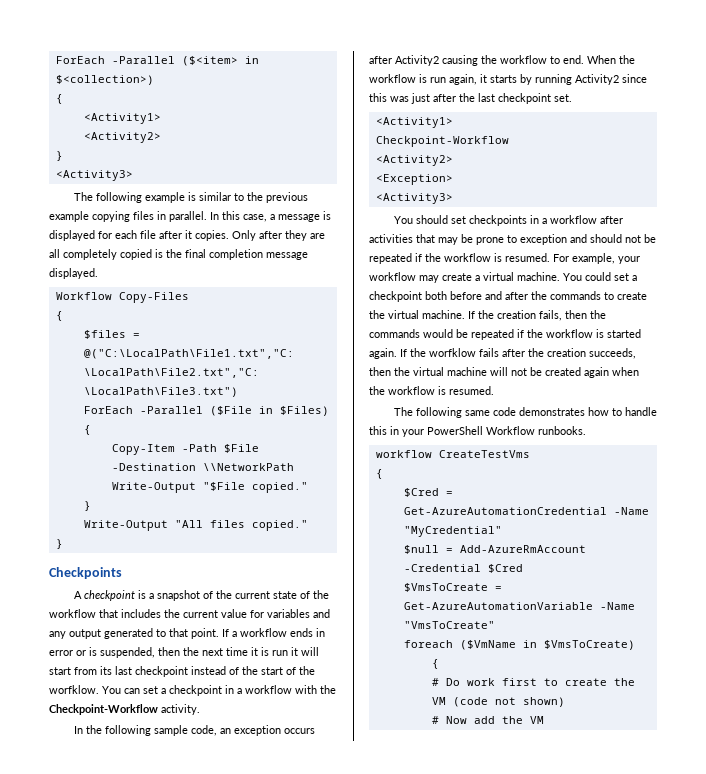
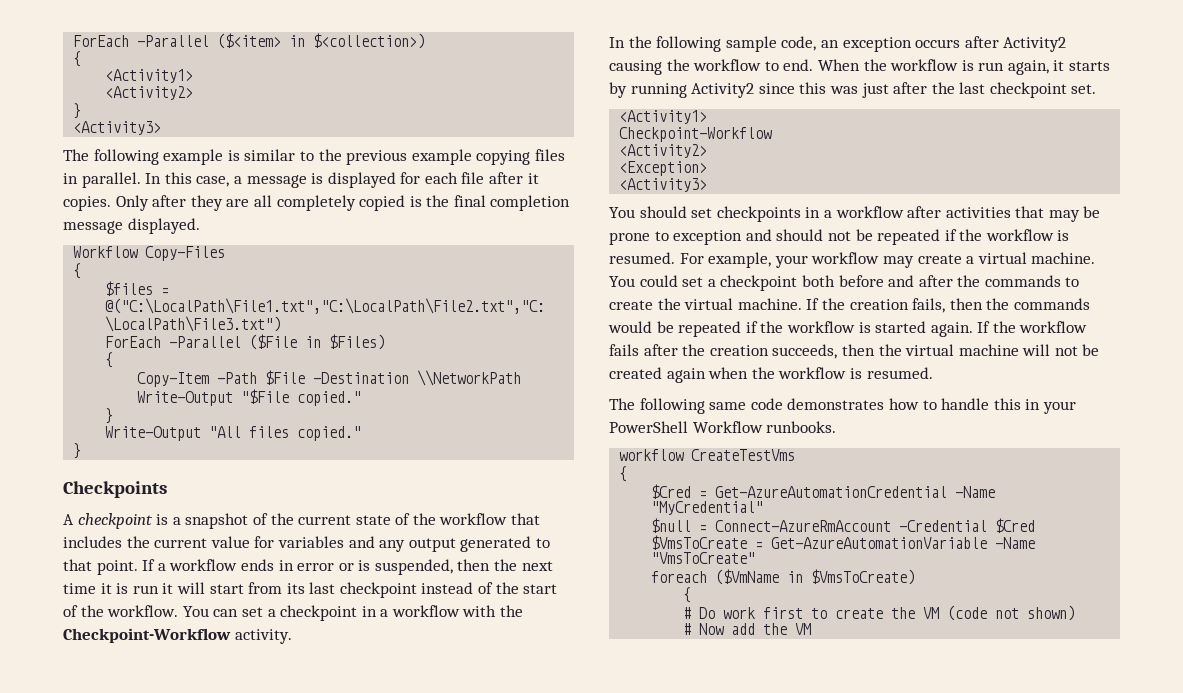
- If a workflow ends in error or is suspended, then the next time it is run it will start from its last checkpoint instead of the start of the worfklow.
+ If a workflow ends in error or is suspended, then the next time it is run it will start from its last checkpoint instead of the start of the workflow.
- If the worfklow fails after the creation succeeds, then the virtual machine will not be created again when the workflow is resumed.
+ If the workflow fails after the creation succeeds, then the virtual machine will not be created again when the workflow is resumed.
- $null = Add-AzureRmAccount -Credential $Cred
+ $null = Connect-AzureRmAccount -Credential $Cred

